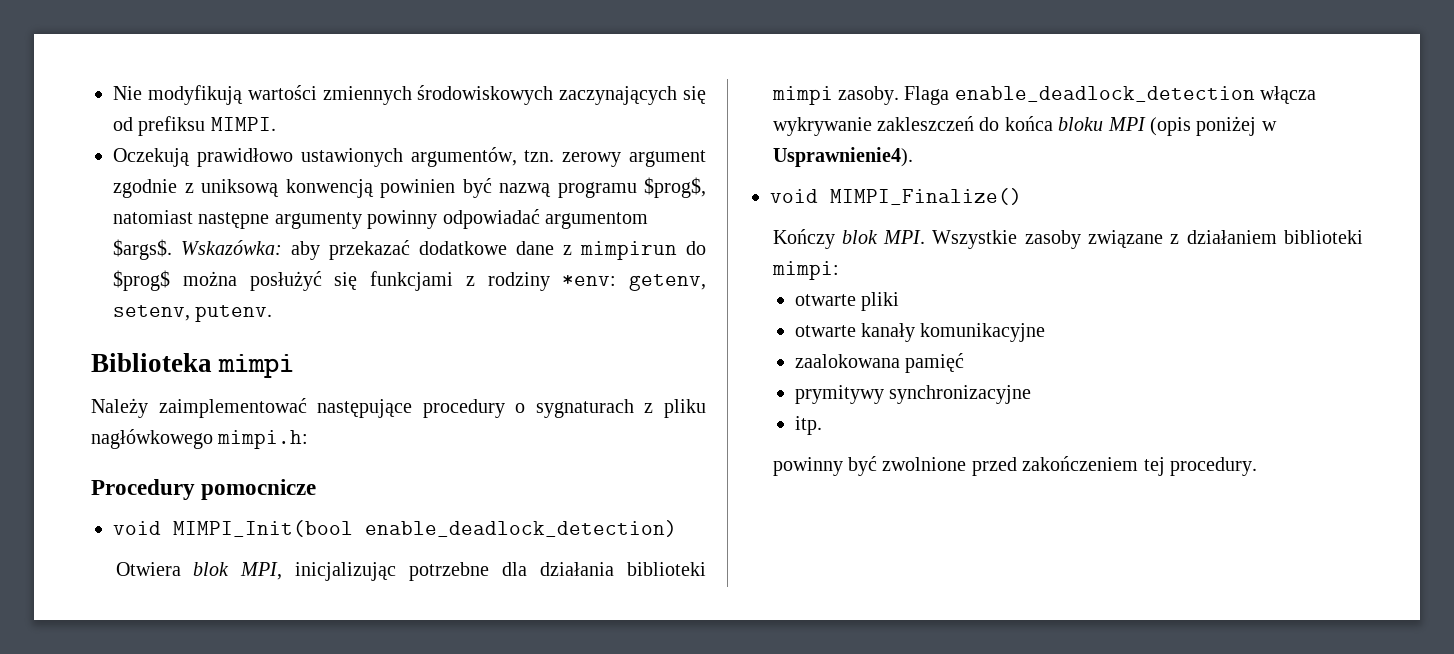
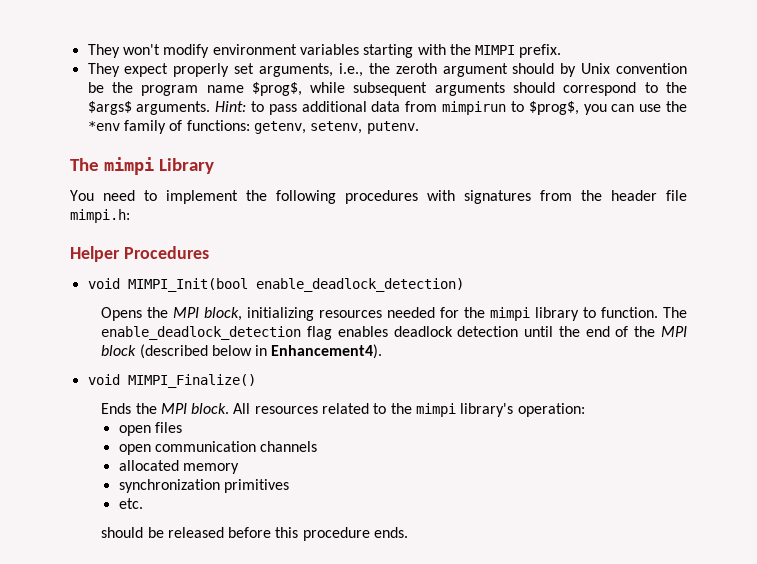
- Nie modyfikują wartości zmiennych środowiskowych zaczynających się od prefiksu MIMPI.
- Oczekują prawidłowo ustawionych argumentów, tzn. zerowy argument zgodnie z uniksową konwencją powinien być nazwą programu $prog$, natomiast następne argumenty powinny odpowiadać argumentom $args$. Wskazówka: aby przekazać dodatkowe dane z mimpirun do $prog$ można posłużyć się funkcjami z rodziny *env: getenv, setenv, putenv.
+ They won't modify environment variables starting with the MIMPI prefix.
+ They expect properly set arguments, i.e., the zeroth argument should by Unix convention be the program name $prog$, while subsequent arguments should correspond to the $args$ arguments. Hint: to pass additional data from mimpirun to $prog$, you can use the *env family of functions: getenv, setenv, putenv.
- Biblioteka mimpi
- Należy zaimplementować następujące procedury o sygnaturach z pliku nagłówkowego mimpi.h:
+ The mimpi Library
+ You need to implement the following procedures with signatures from the header file mimpi.h:
- Procedury pomocnicze
+ Helper Procedures
- Otwiera blok MPI, inicjalizując potrzebne dla działania biblioteki mimpi zasoby. Flaga enable_deadlock_detection włącza wykrywanie zakleszczeń do końca bloku MPI (opis poniżej w Usprawnienie4).
+ Opens the MPI block, initializing resources needed for the mimpi library to function. The enable_deadlock_detection flag enables deadlock detection until the end of the MPI block (described below in Enhancement4).
  void MIMPI_Finalize()
- Kończy blok MPI. Wszystkie zasoby związane z działaniem biblioteki mimpi:
- otwarte pliki
- otwarte kanały komunikacyjne
- zaalokowana pamięć
- prymitywy synchronizacyjne
- itp.
- powinny być zwolnione przed zakończeniem tej procedury.
+ Ends the MPI block. All resources related to the mimpi library's operation:
+ open files
+ open communication channels
+ allocated memory
+ synchronization primitives
+ etc.
+ should be released before this procedure ends.

